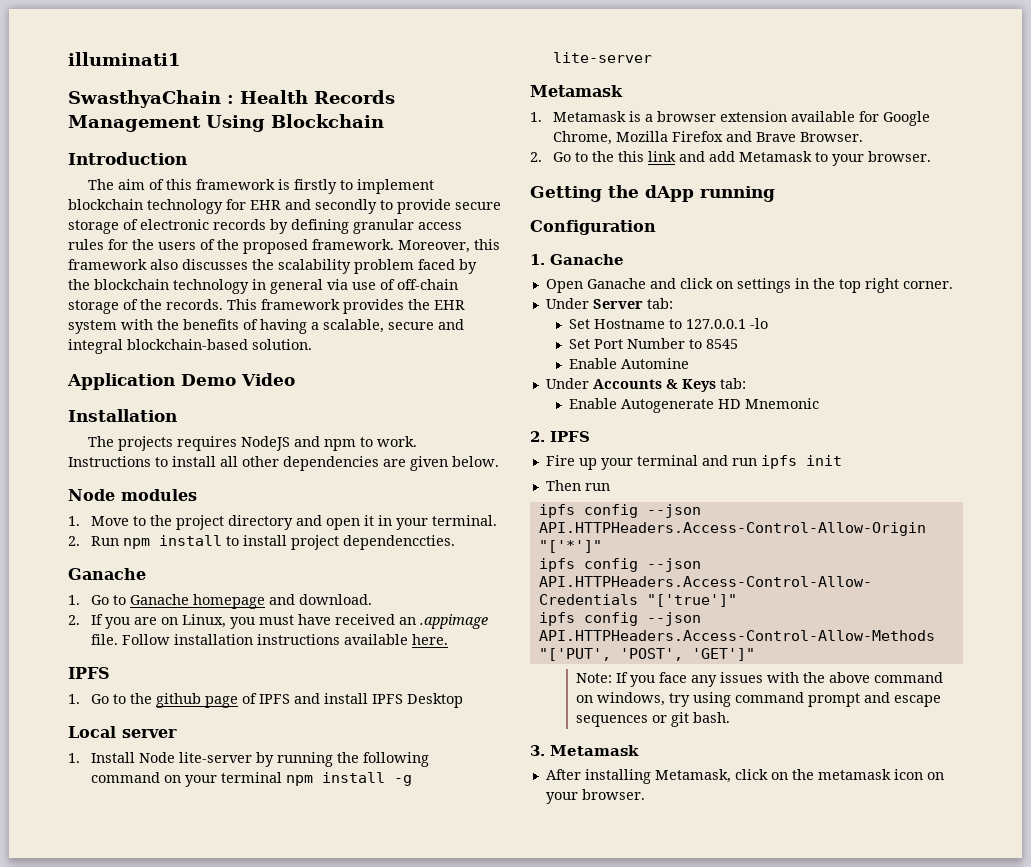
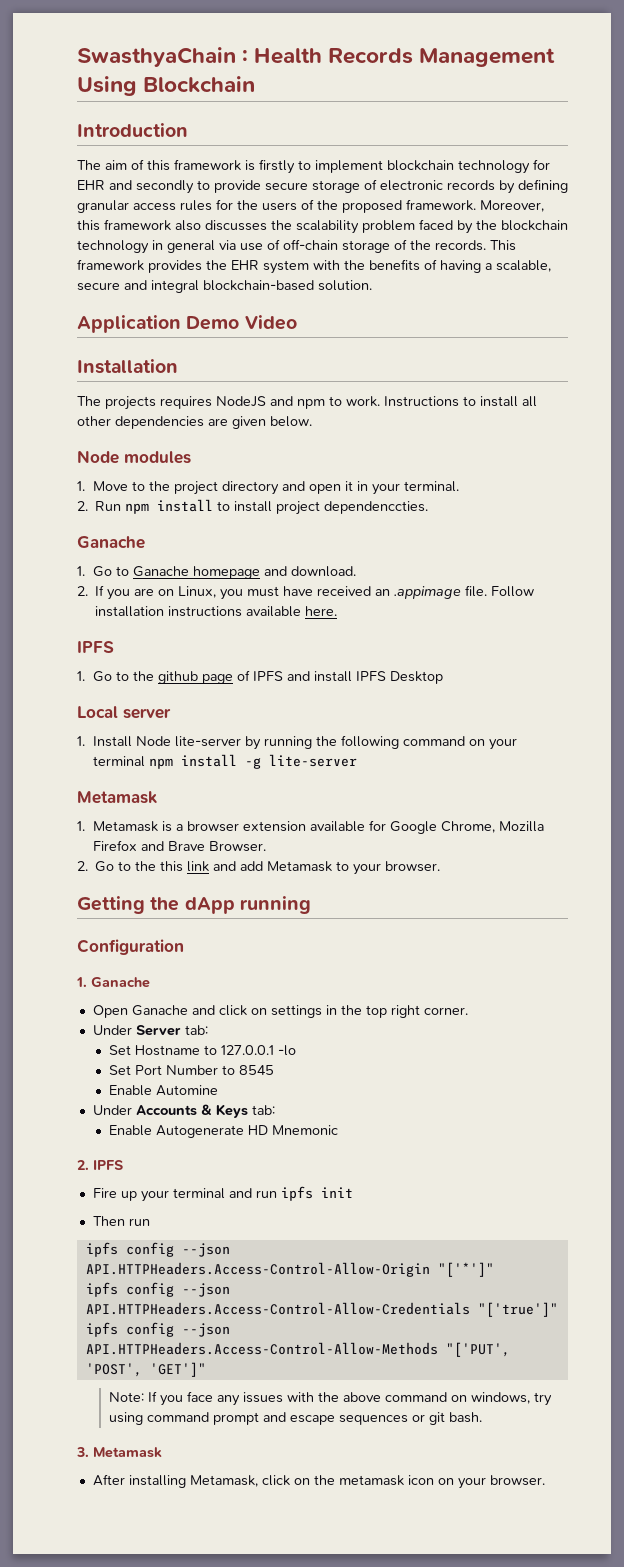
- illuminati1

